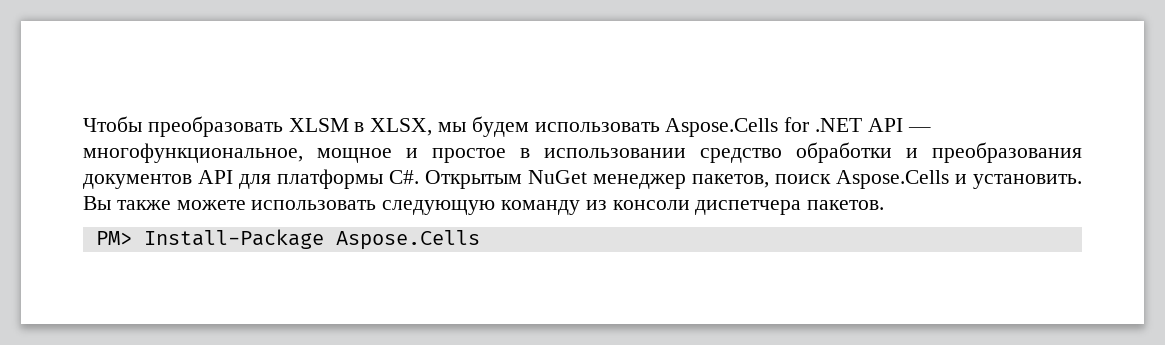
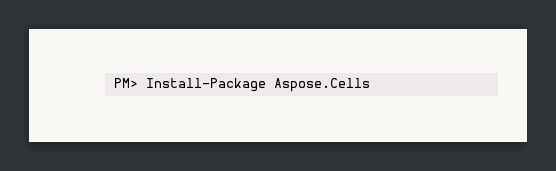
- Чтобы преобразовать XLSM в XLSX, мы будем использовать Aspose.Cells for .NET API — многофункциональное, мощное и простое в использовании средство обработки и преобразования документов API для платформы C#. Открытым NuGet менеджер пакетов, поиск Aspose.Cells и установить. Вы также можете использовать следующую команду из консоли диспетчера пакетов.

